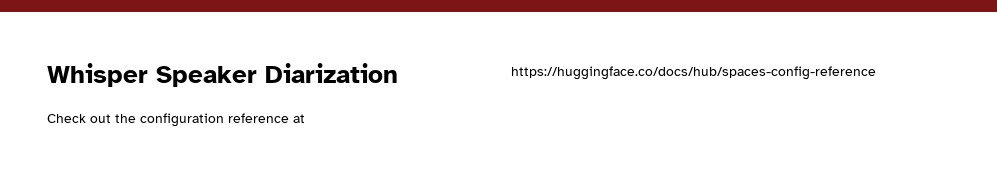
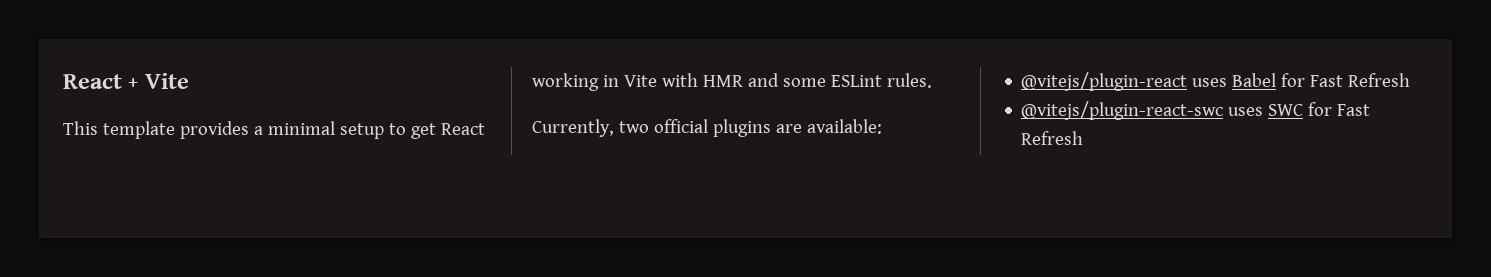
- Whisper Speaker Diarization
- Check out the configuration reference at https://huggingface.co/docs/hub/spaces-config-reference
+ React + Vite
+ This template provides a minimal setup to get React working in Vite with HMR and some ESLint rules.
+ Currently, two official plugins are available:
+ @vitejs/plugin-react uses Babel for Fast Refresh
+ @vitejs/plugin-react-swc uses SWC for Fast Refresh

